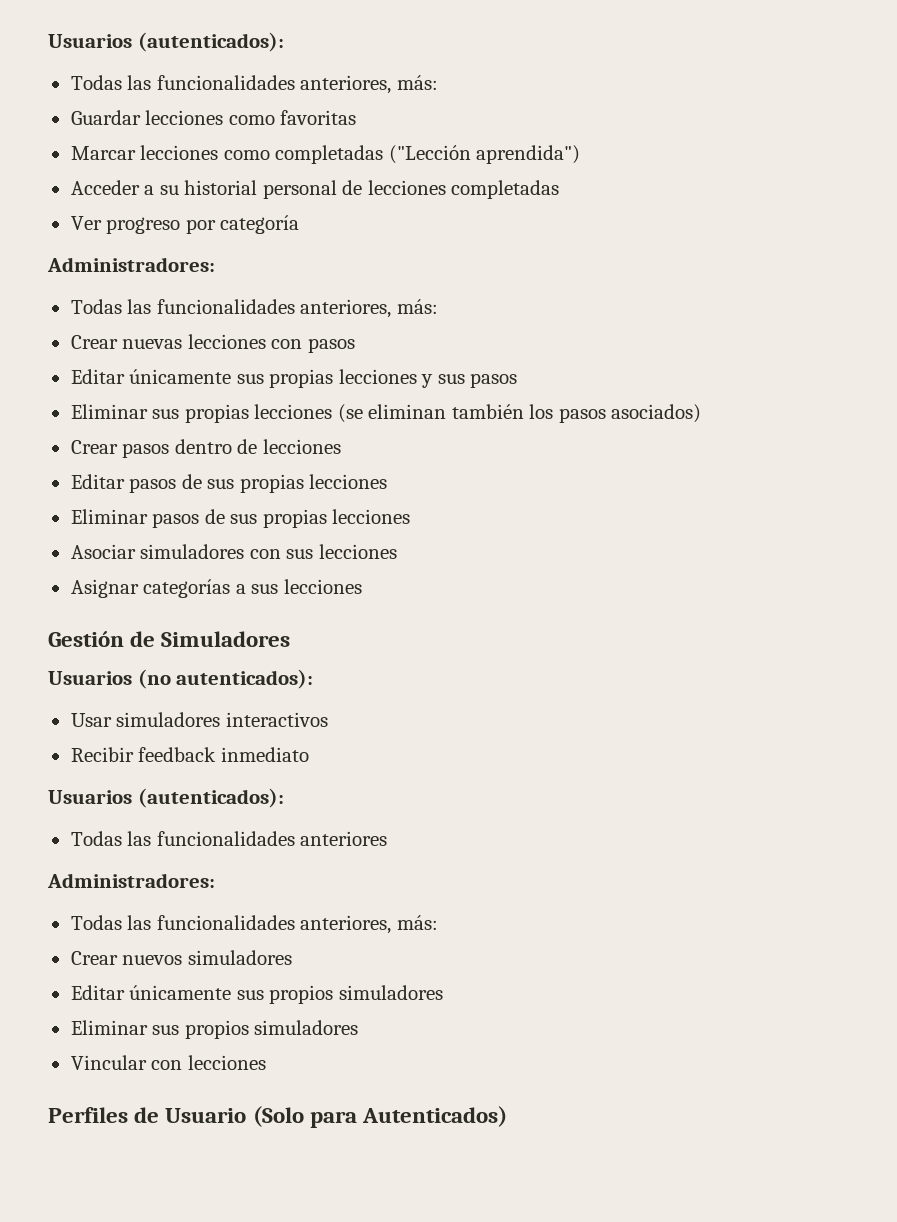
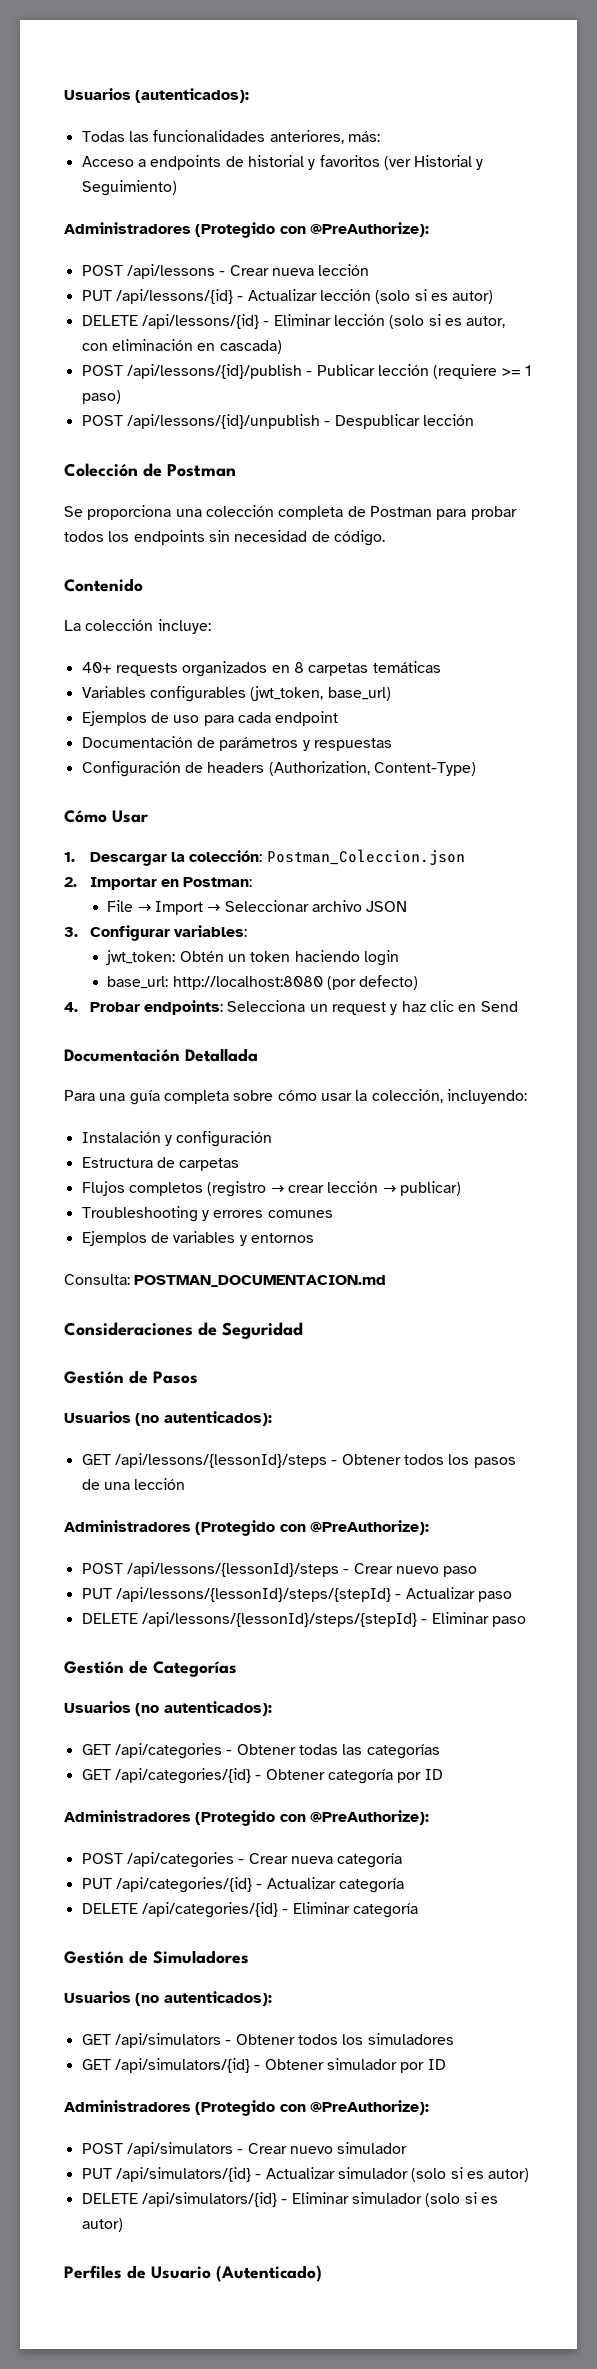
- Guardar lecciones como favoritas
- Marcar lecciones como completadas ("Lección aprendida")
- Acceder a su historial personal de lecciones completadas
- Ver progreso por categoría
- Administradores:
- Todas las funcionalidades anteriores, más:
- Crear nuevas lecciones con pasos
- Editar únicamente sus propias lecciones y sus pasos
- Eliminar sus propias lecciones (se eliminan también los pasos asociados)
- Crear pasos dentro de lecciones
- Editar pasos de sus propias lecciones
- Eliminar pasos de sus propias lecciones
- Asociar simuladores con sus lecciones
- Asignar categorías a sus lecciones
+ Acceso a endpoints de historial y favoritos (ver Historial y Seguimiento)
+ Administradores (Protegido con @PreAuthorize):
+ POST /api/lessons - Crear nueva lección
+ PUT /api/lessons/{id} - Actualizar lección (solo si es autor)
+ DELETE /api/lessons/{id} - Eliminar lección (solo si es autor, con eliminación en cascada)
+ POST /api/lessons/{id}/publish - Publicar lección (requiere >= 1 paso)
+ POST /api/lessons/{id}/unpublish - Despublicar lección
+ Colección de Postman
+ Se proporciona una colección completa de Postman para probar todos los endpoints sin necesidad de código.
+ Contenido
+ La colección incluye:
+ 40+ requests organizados en 8 carpetas temáticas
+ Variables configurables (jwt_token, base_url)
+ Ejemplos de uso para cada endpoint
+ Documentación de parámetros y respuestas
+ Configuración de headers (Authorization, Content-Type)
+ Cómo Usar
+ 1. Descargar la colección: Postman_Coleccion.json
+ 2. Importar en Postman:
+ File → Import → Seleccionar archivo JSON
+ 3. Configurar variables:
+ jwt_token: Obtén un token haciendo login
+ base_url: http://localhost:8080 (por defecto)
+ 4. Probar endpoints: Selecciona un request y haz clic en Send
+ Documentación Detallada
+ Para una guía completa sobre cómo usar la colección, incluyendo:
+ Instalación y configuración
+ Estructura de carpetas
+ Flujos completos (registro → crear lección → publicar)
+ Troubleshooting y errores comunes
+ Ejemplos de variables y entornos
+ Consulta: POSTMAN_DOCUMENTACION.md
+ Consideraciones de Seguridad
+ Gestión de Pasos
+ Usuarios (no autenticados):
+ GET /api/lessons/{lessonId}/steps - Obtener todos los pasos de una lección
+ Administradores (Protegido con @PreAuthorize):
+ POST /api/lessons/{lessonId}/steps - Crear nuevo paso
+ PUT /api/lessons/{lessonId}/steps/{stepId} - Actualizar paso
+ DELETE /api/lessons/{lessonId}/steps/{stepId} - Eliminar paso
+ Gestión de Categorías
+ Usuarios (no autenticados):
+ GET /api/categories - Obtener todas las categorías
+ GET /api/categories/{id} - Obtener categoría por ID
+ Administradores (Protegido con @PreAuthorize):
+ POST /api/categories - Crear nueva categoría
+ PUT /api/categories/{id} - Actualizar categoría
+ DELETE /api/categories/{id} - Eliminar categoría
- Usar simuladores interactivos
- Recibir feedback inmediato
- Usuarios (autenticados):
- Todas las funcionalidades anteriores
- Administradores:
- Todas las funcionalidades anteriores, más:
- Crear nuevos simuladores
- Editar únicamente sus propios simuladores
- Eliminar sus propios simuladores
- Vincular con lecciones
+ GET /api/simulators - Obtener todos los simuladores
+ GET /api/simulators/{id} - Obtener simulador por ID
+ Administradores (Protegido con @PreAuthorize):
+ POST /api/simulators - Crear nuevo simulador
+ PUT /api/simulators/{id} - Actualizar simulador (solo si es autor)
+ DELETE /api/simulators/{id} - Eliminar simulador (solo si es autor)
- Perfiles de Usuario (Solo para Autenticados)
+ Perfiles de Usuario (Autenticado)

